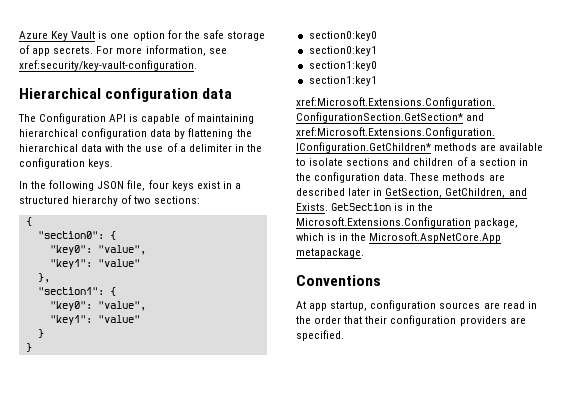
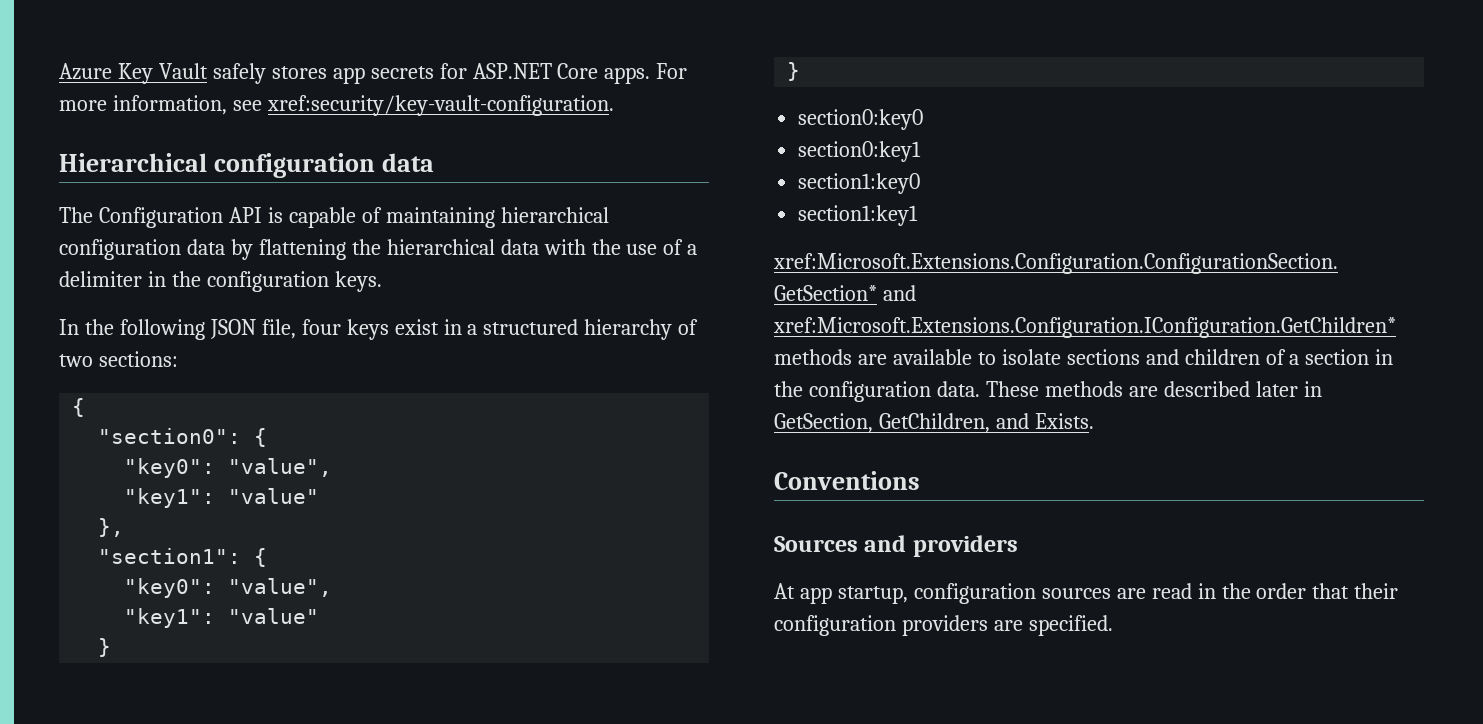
- Azure Key Vault is one option for the safe storage of app secrets.
+ Azure Key Vault safely stores app secrets for ASP.NET Core apps.
- These methods are described later in GetSection, GetChildren, and Exists. GetSection is in the Microsoft.Extensions.Configuration package, which is in the Microsoft.AspNetCore.App metapackage.
+ These methods are described later in GetSection, GetChildren, and Exists.
  Conventions
+ Sources and providers

